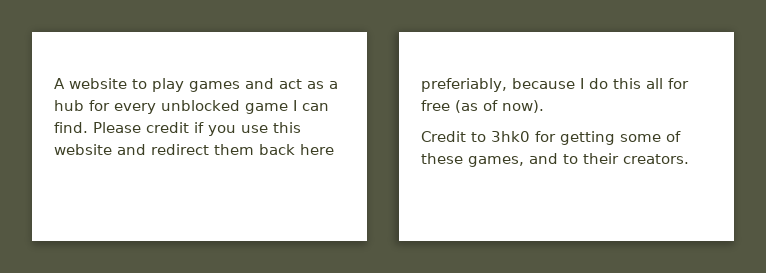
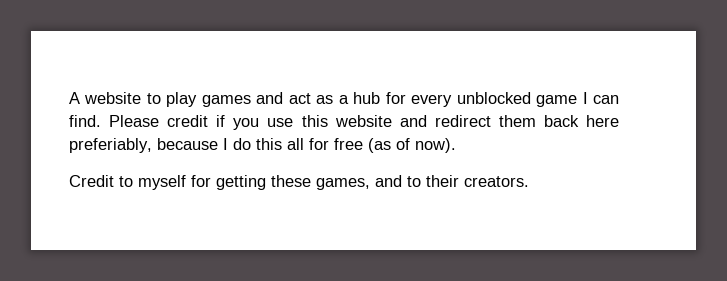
- Credit to 3hk0 for getting some of these games, and to their creators.
+ Credit to myself for getting these games, and to their creators.

